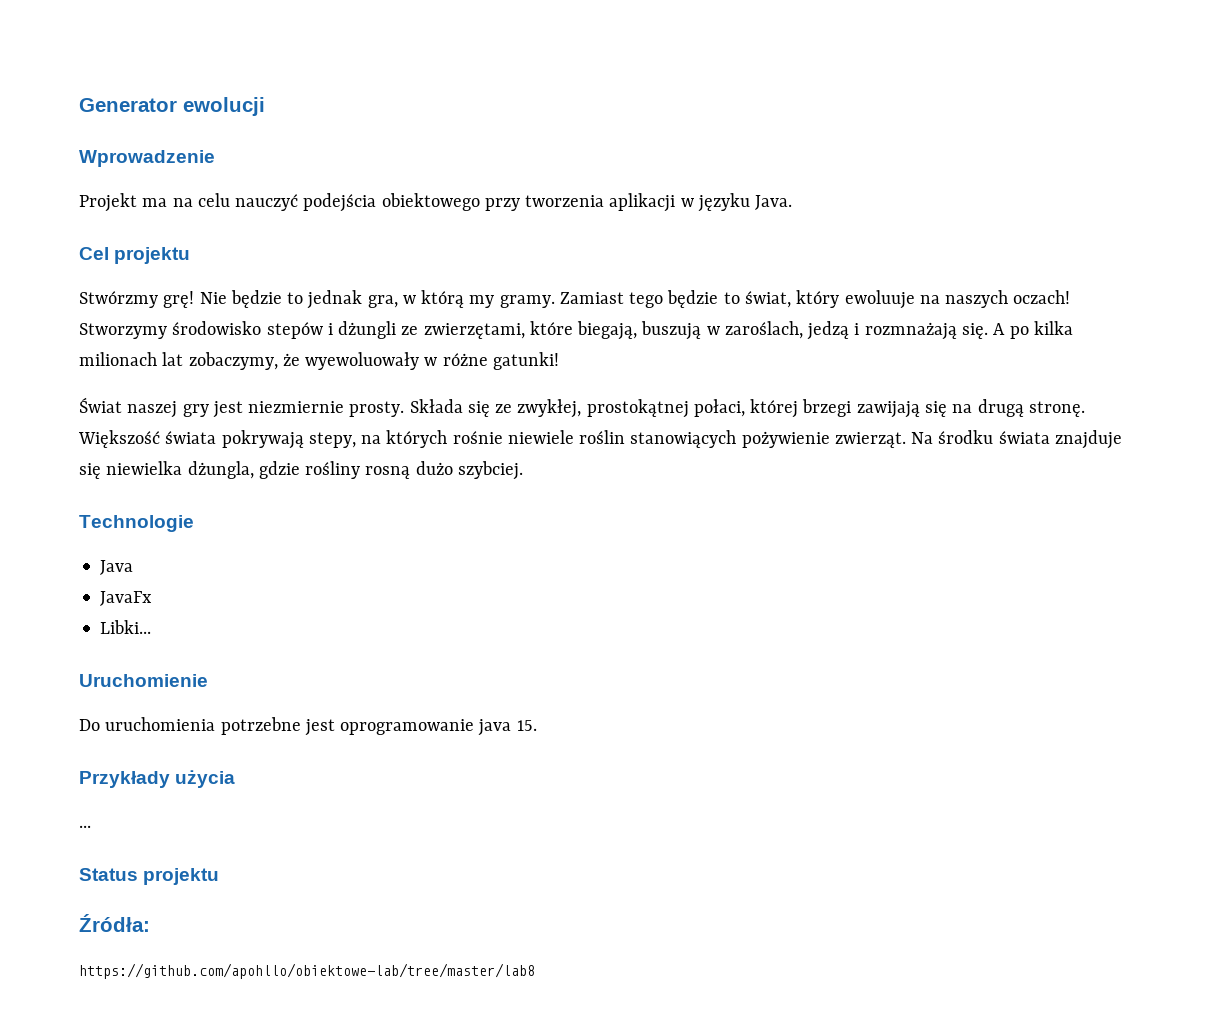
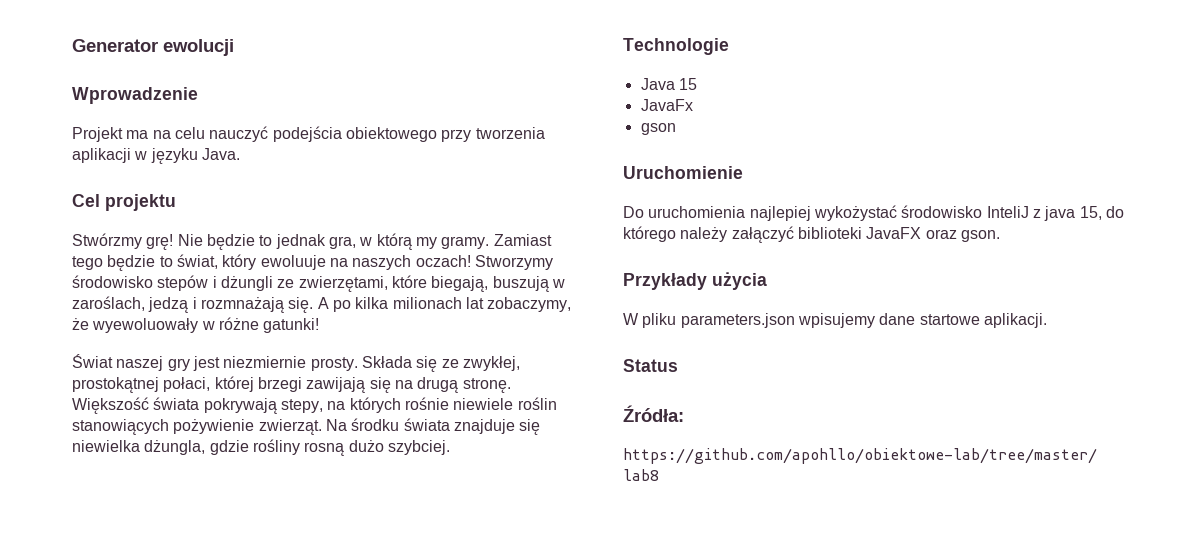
- Java
+ Java 15
- Libki...
+ gson
- Do uruchomienia potrzebne jest oprogramowanie java 15.
+ Do uruchomienia najlepiej wykożystać środowisko InteliJ z java 15, do którego należy załączyć biblioteki JavaFX oraz gson.
  Przykłady użycia
- ...
+ W pliku parameters.json wpisujemy dane startowe aplikacji.
- Status projektu
+ Status

